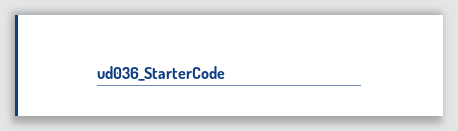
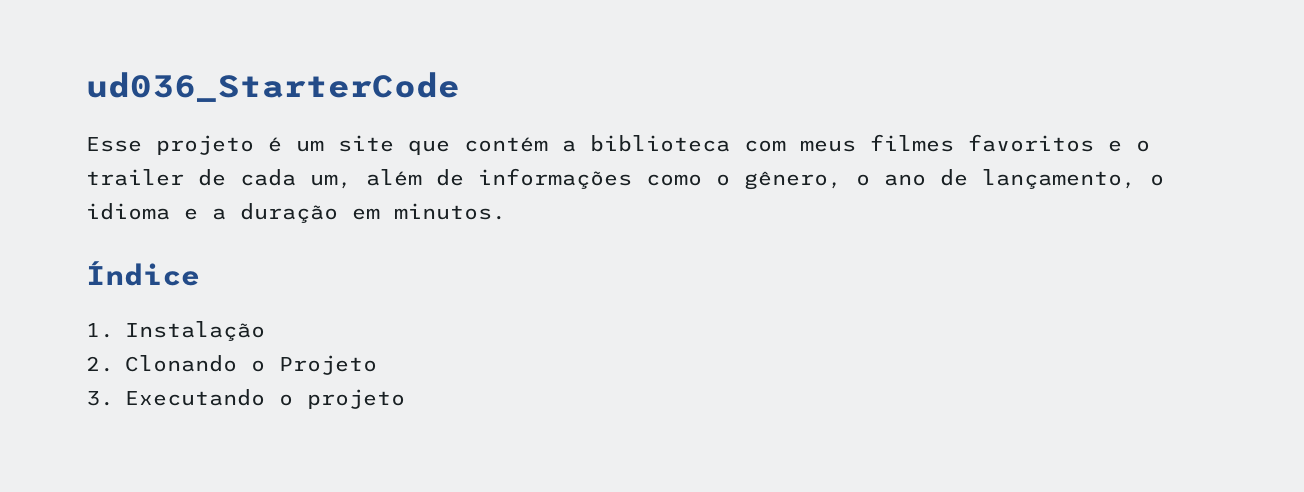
+ Esse projeto é um site que contém a biblioteca com meus filmes favoritos e o trailer de cada um, além de informações como o gênero, o ano de lançamento, o idioma e a duração em minutos.
+ Índice
+ 1. Instalação
+ 2. Clonando o Projeto
+ 3. Executando o projeto

